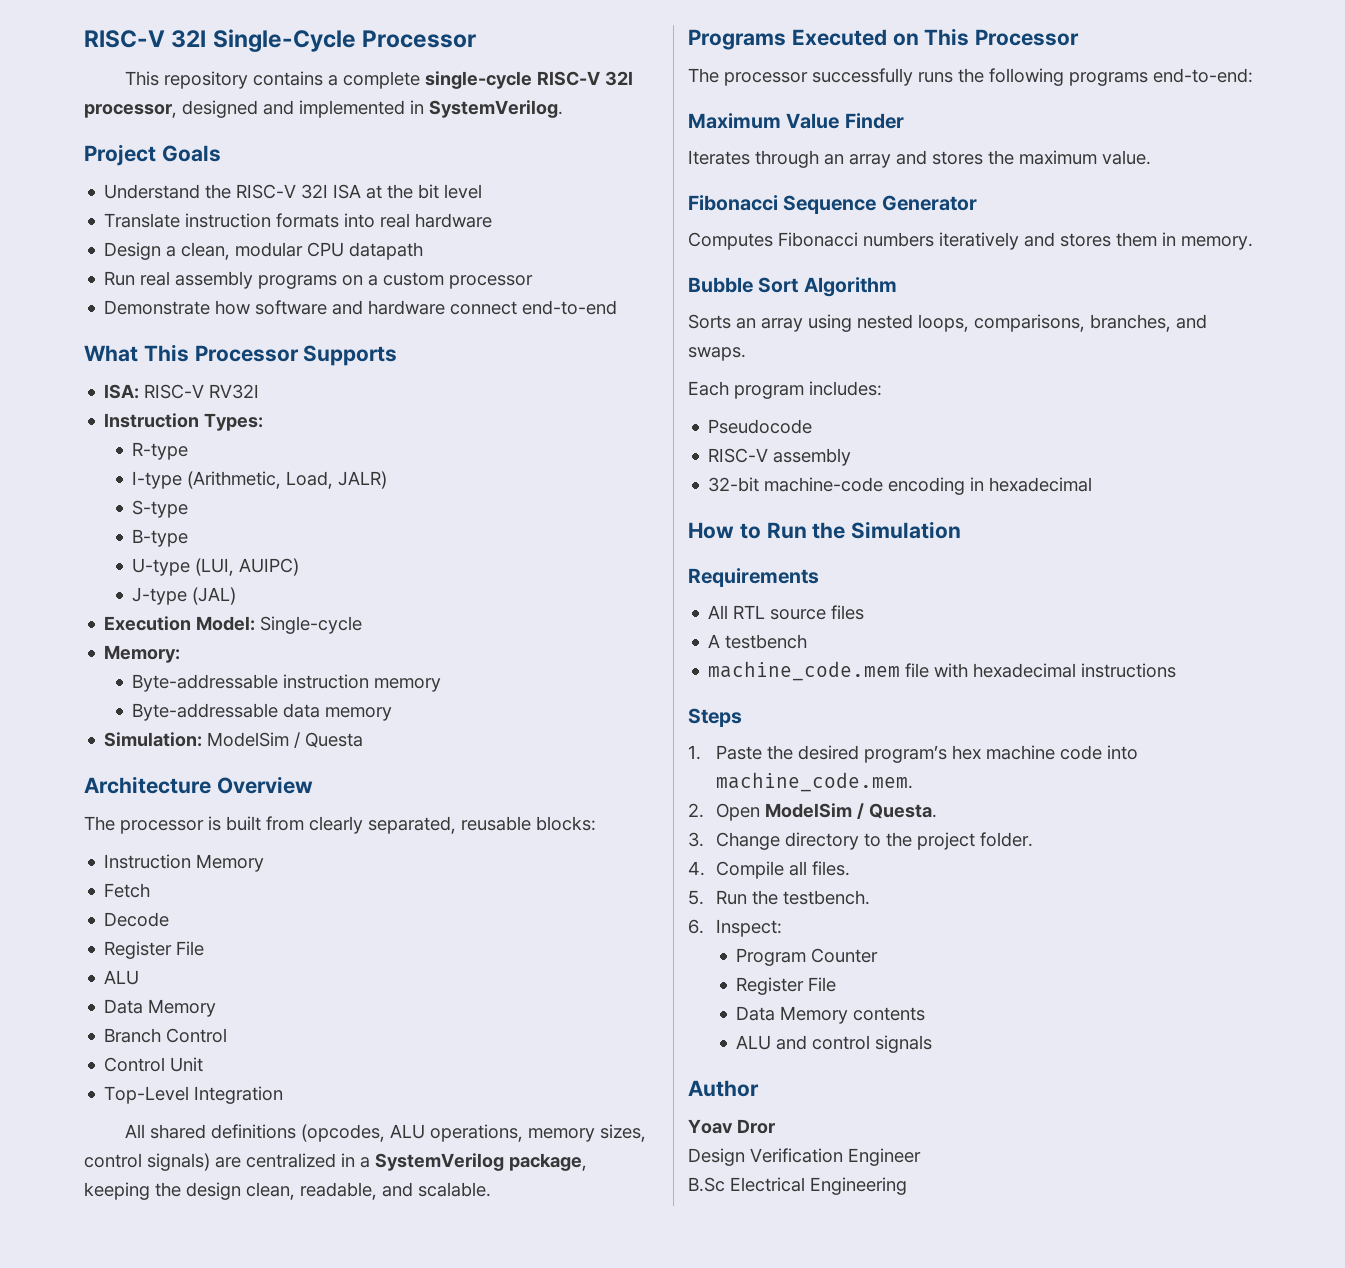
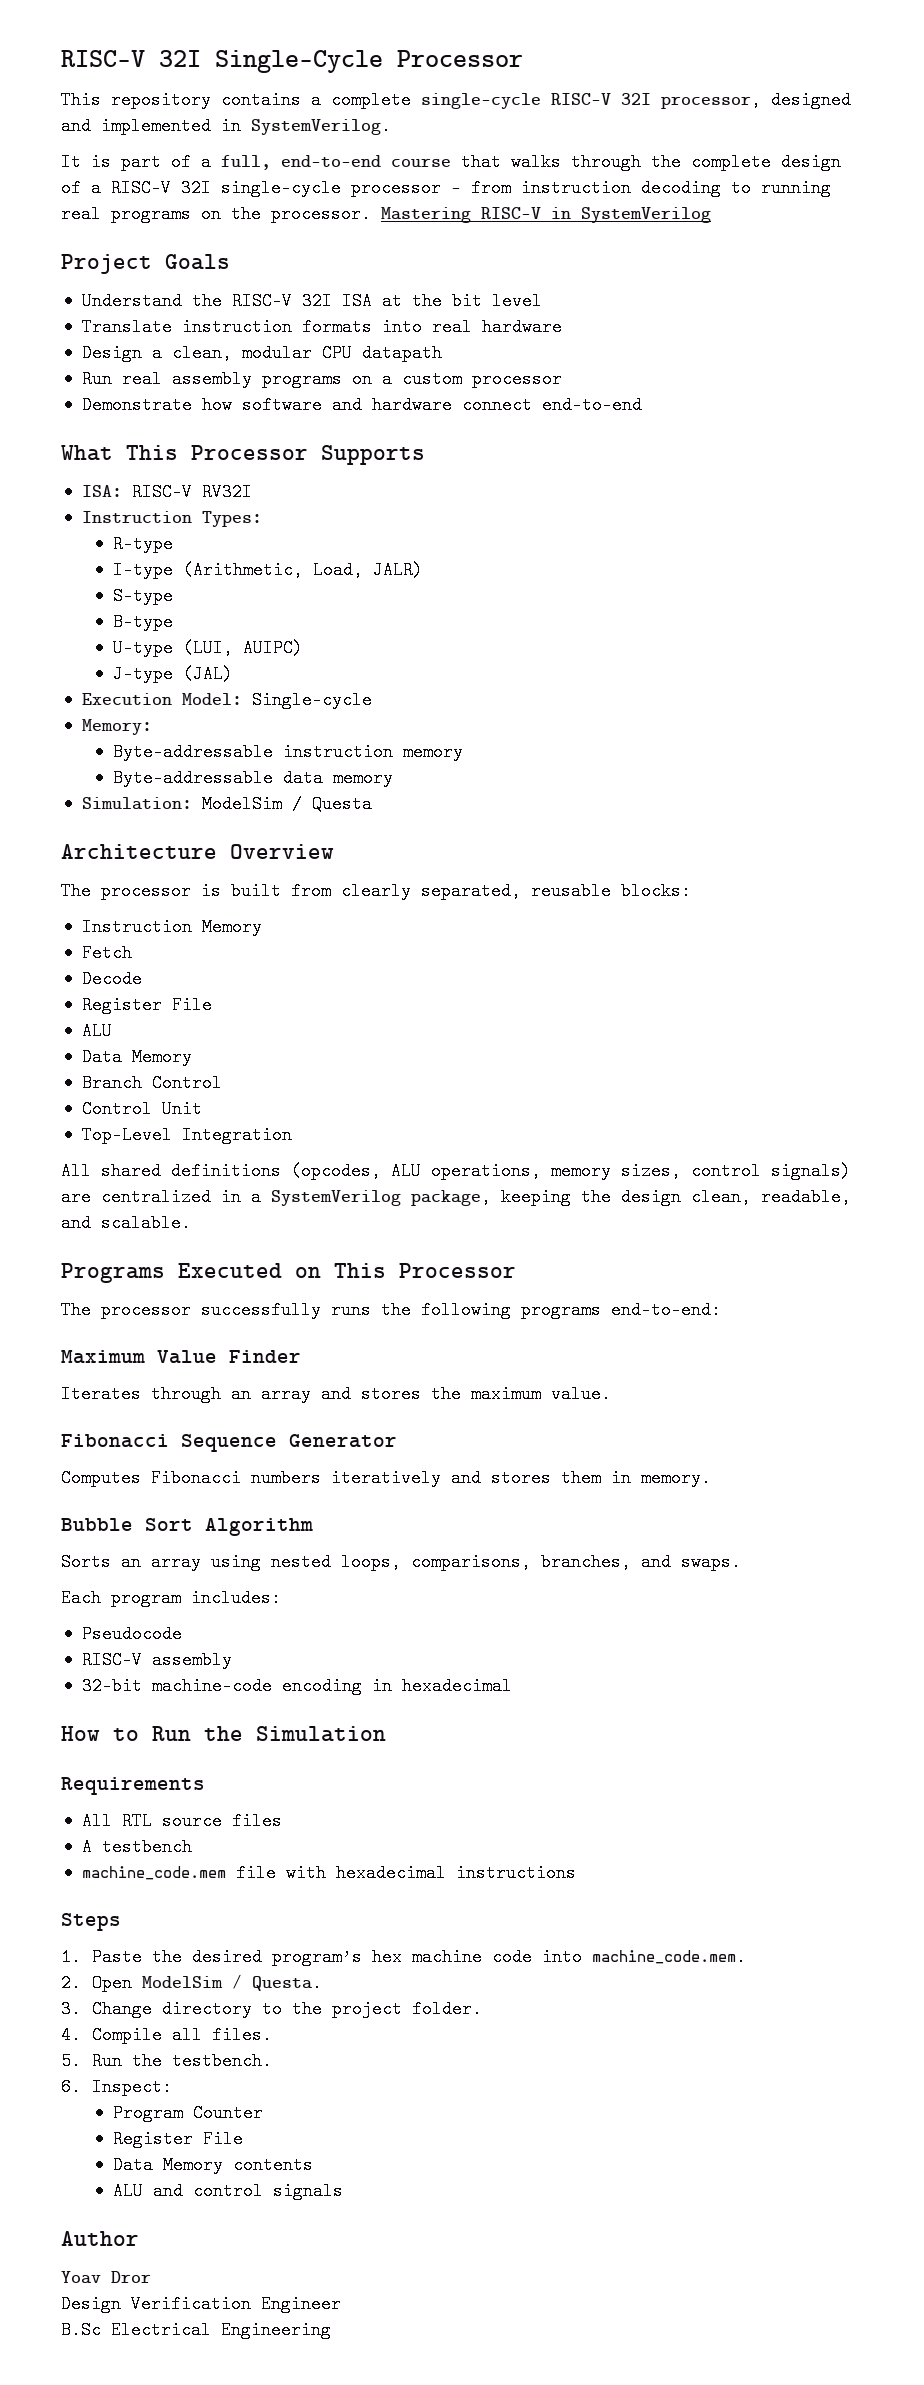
+ It is part of a full, end-to-end course that walks through the complete design of a RISC-V 32I single-cycle processor — from instruction decoding to running real programs on the processor. Mastering RISC-V in SystemVerilog

